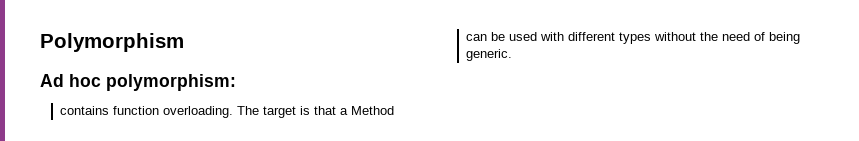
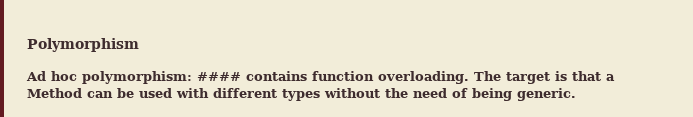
- Ad hoc polymorphism:
- contains function overloading.
+ Ad hoc polymorphism: #### contains function overloading.

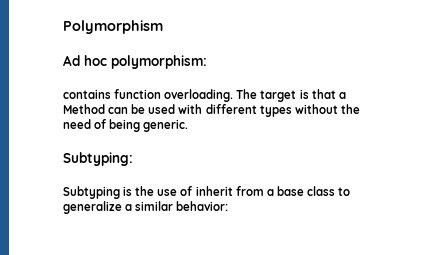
- Ad hoc polymorphism: #### contains function overloading.
+ Ad hoc polymorphism:
+ contains function overloading.
+ Subtyping:
+ Subtyping is the use of inherit from a base class to generalize a similar behavior:

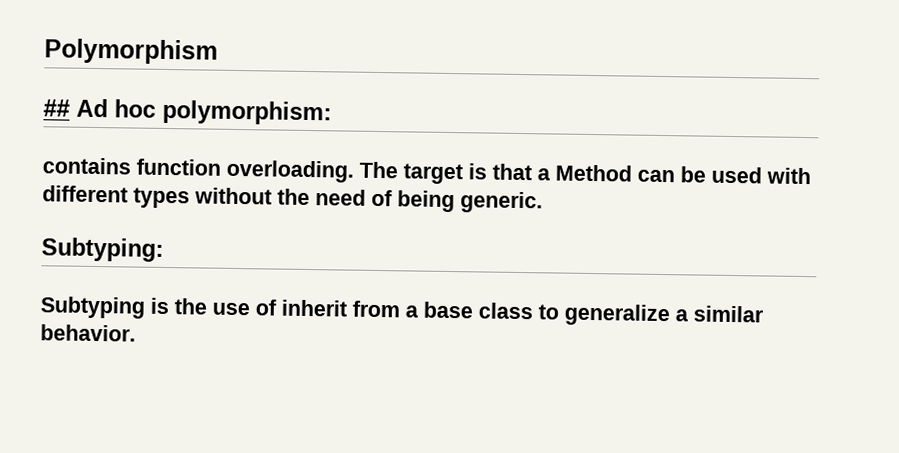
- Ad hoc polymorphism:
+ ## Ad hoc polymorphism:
- Subtyping is the use of inherit from a base class to generalize a similar behavior:
+ Subtyping is the use of inherit from a base class to generalize a similar behavior.

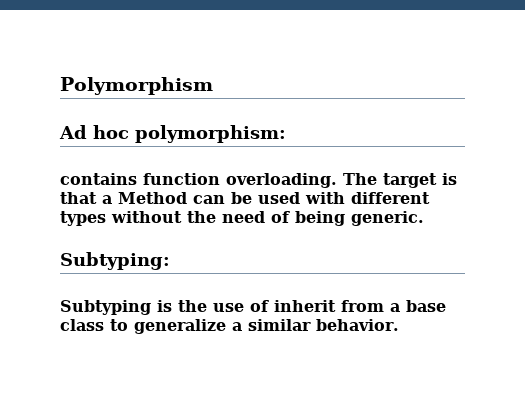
- ## Ad hoc polymorphism:
+ Ad hoc polymorphism:

